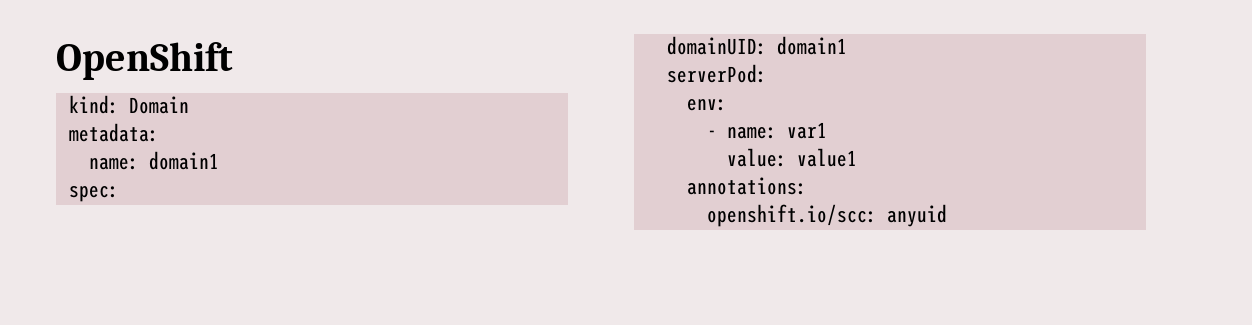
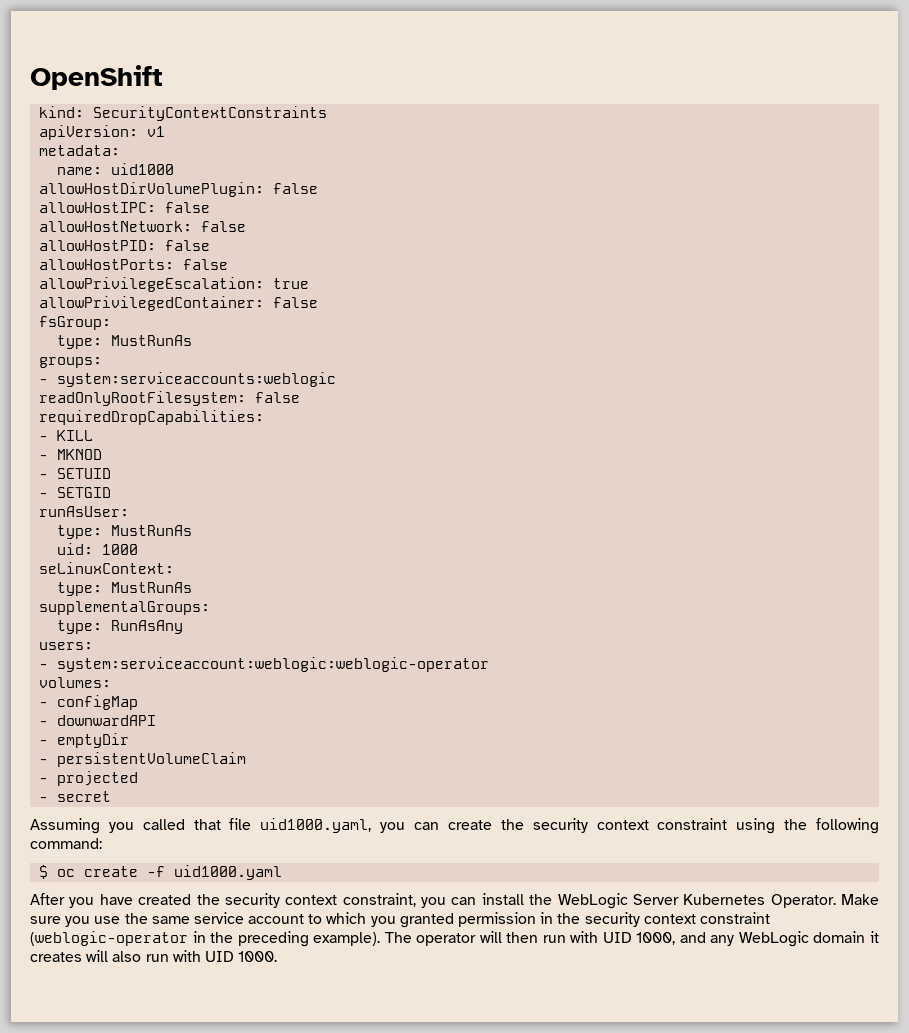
- kind: Domain
+ kind: SecurityContextConstraints
+ apiVersion: v1
- name: domain1
- spec:
- domainUID: domain1
- serverPod:
- env:
- - name: var1
- value: value1
- annotations:
- openshift.io/scc: anyuid
+ name: uid1000
+ allowHostDirVolumePlugin: false
+ allowHostIPC: false
+ allowHostNetwork: false
+ allowHostPID: false
+ allowHostPorts: false
+ allowPrivilegeEscalation: true
+ allowPrivilegedContainer: false
+ fsGroup:
+ type: MustRunAs
+ groups:
+ - system:serviceaccounts:weblogic
+ readOnlyRootFilesystem: false
+ requiredDropCapabilities:
+ - KILL
+ - MKNOD
+ - SETUID
+ - SETGID
+ runAsUser:
+ type: MustRunAs
+ uid: 1000
+ seLinuxContext:
+ type: MustRunAs
+ supplementalGroups:
+ type: RunAsAny
+ users:
+ - system:serviceaccount:weblogic:weblogic-operator
+ volumes:
+ - configMap
+ - downwardAPI
+ - emptyDir
+ - persistentVolumeClaim
+ - projected
+ - secret
+ Assuming you called that file uid1000.yaml, you can create the security context constraint using the following command:
+ $ oc create -f uid1000.yaml
+ After you have created the security context constraint, you can install the WebLogic Server Kubernetes Operator. Make sure you use the same service account to which you granted permission in the security context constraint (weblogic-operator in the preceding example). The operator will then run with UID 1000, and any WebLogic domain it creates will also run with UID 1000.

